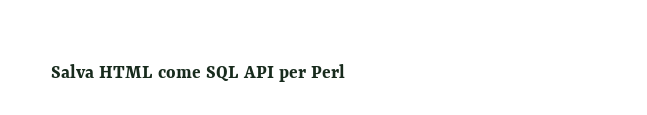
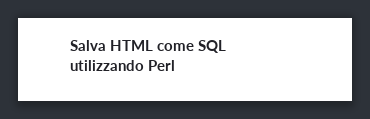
- Salva HTML come SQL API per Perl
+ Salva HTML come SQL utilizzando Perl

